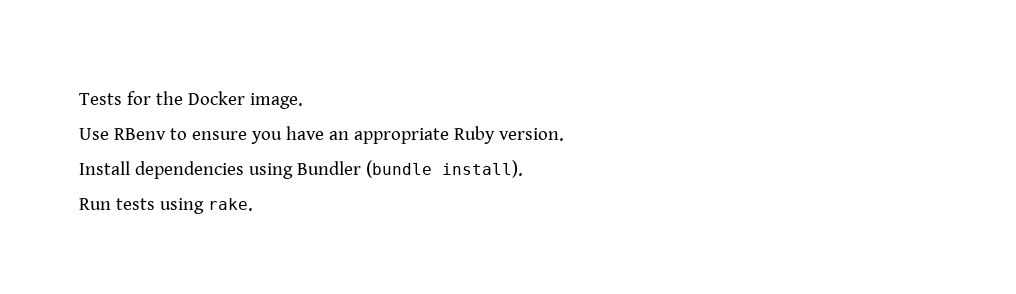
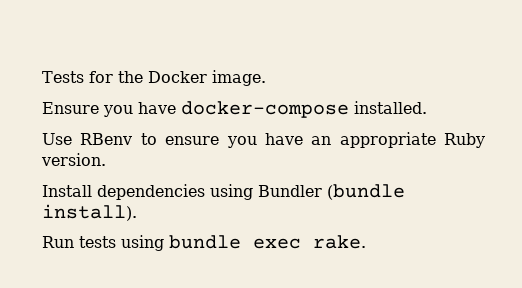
+ Ensure you have docker-compose installed.
- Run tests using rake.
+ Run tests using bundle exec rake.

